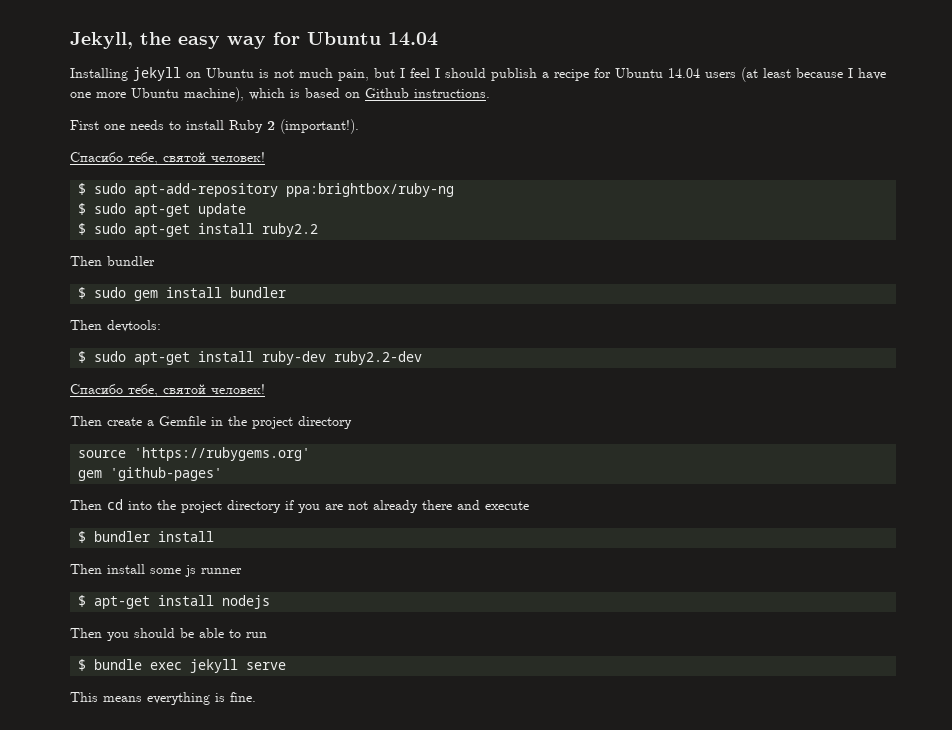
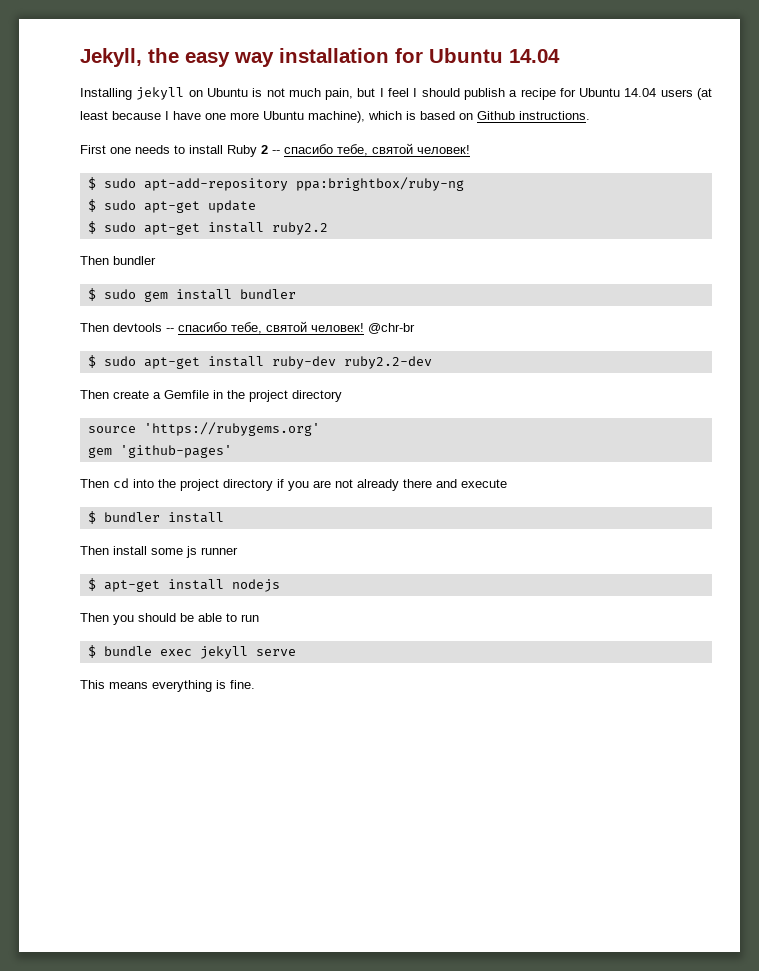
- Jekyll, the easy way for Ubuntu 14.04
+ Jekyll, the easy way installation for Ubuntu 14.04
- First one needs to install Ruby 2 (important!).
- Спасибо тебе, святой человек!
+ First one needs to install Ruby 2 -- cпасибо тебе, святой человек!
- Then devtools:
+ Then devtools -- cпасибо тебе, святой человек! @chr-br
  $ sudo apt-get install ruby-dev ruby2.2-dev
- Спасибо тебе, святой человек!

